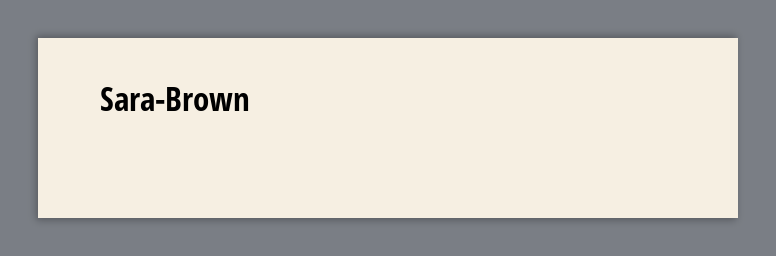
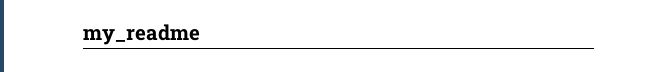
- Sara-Brown
+ my_readme

